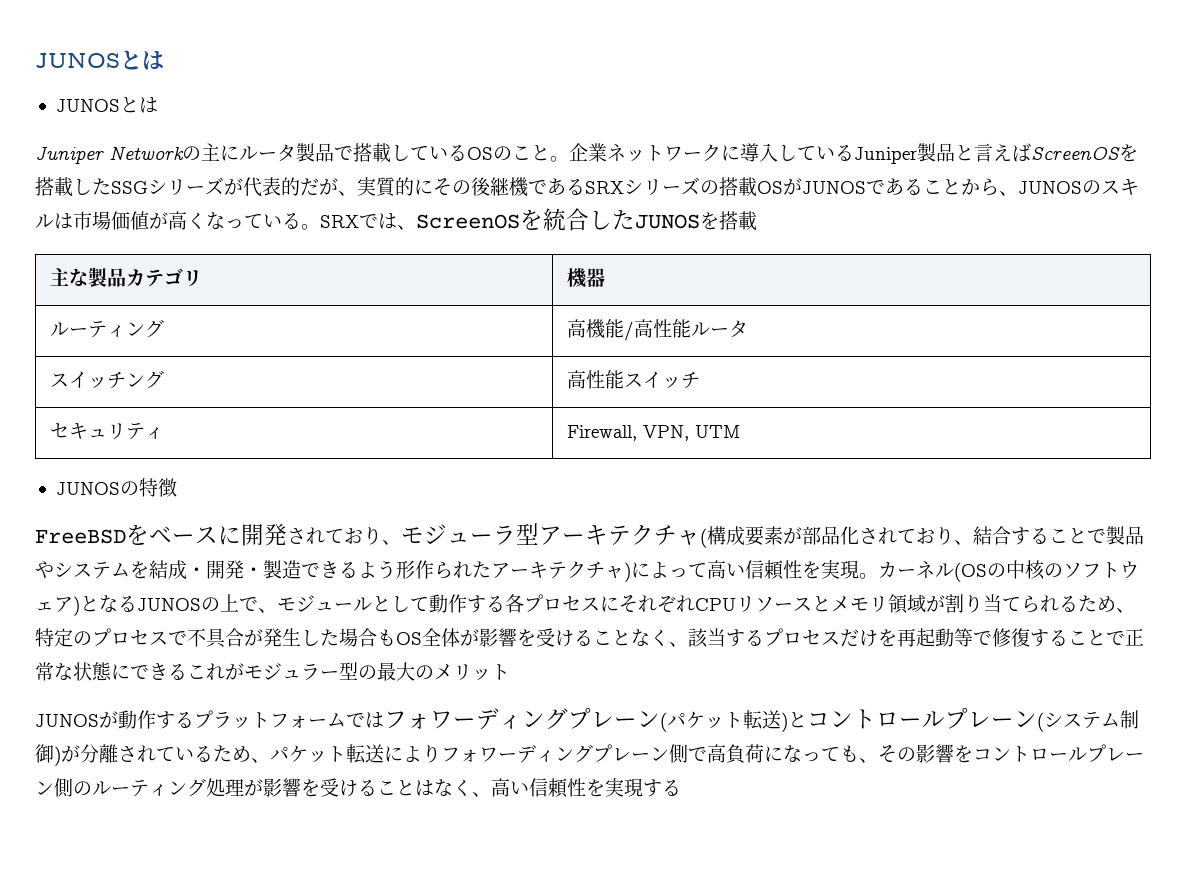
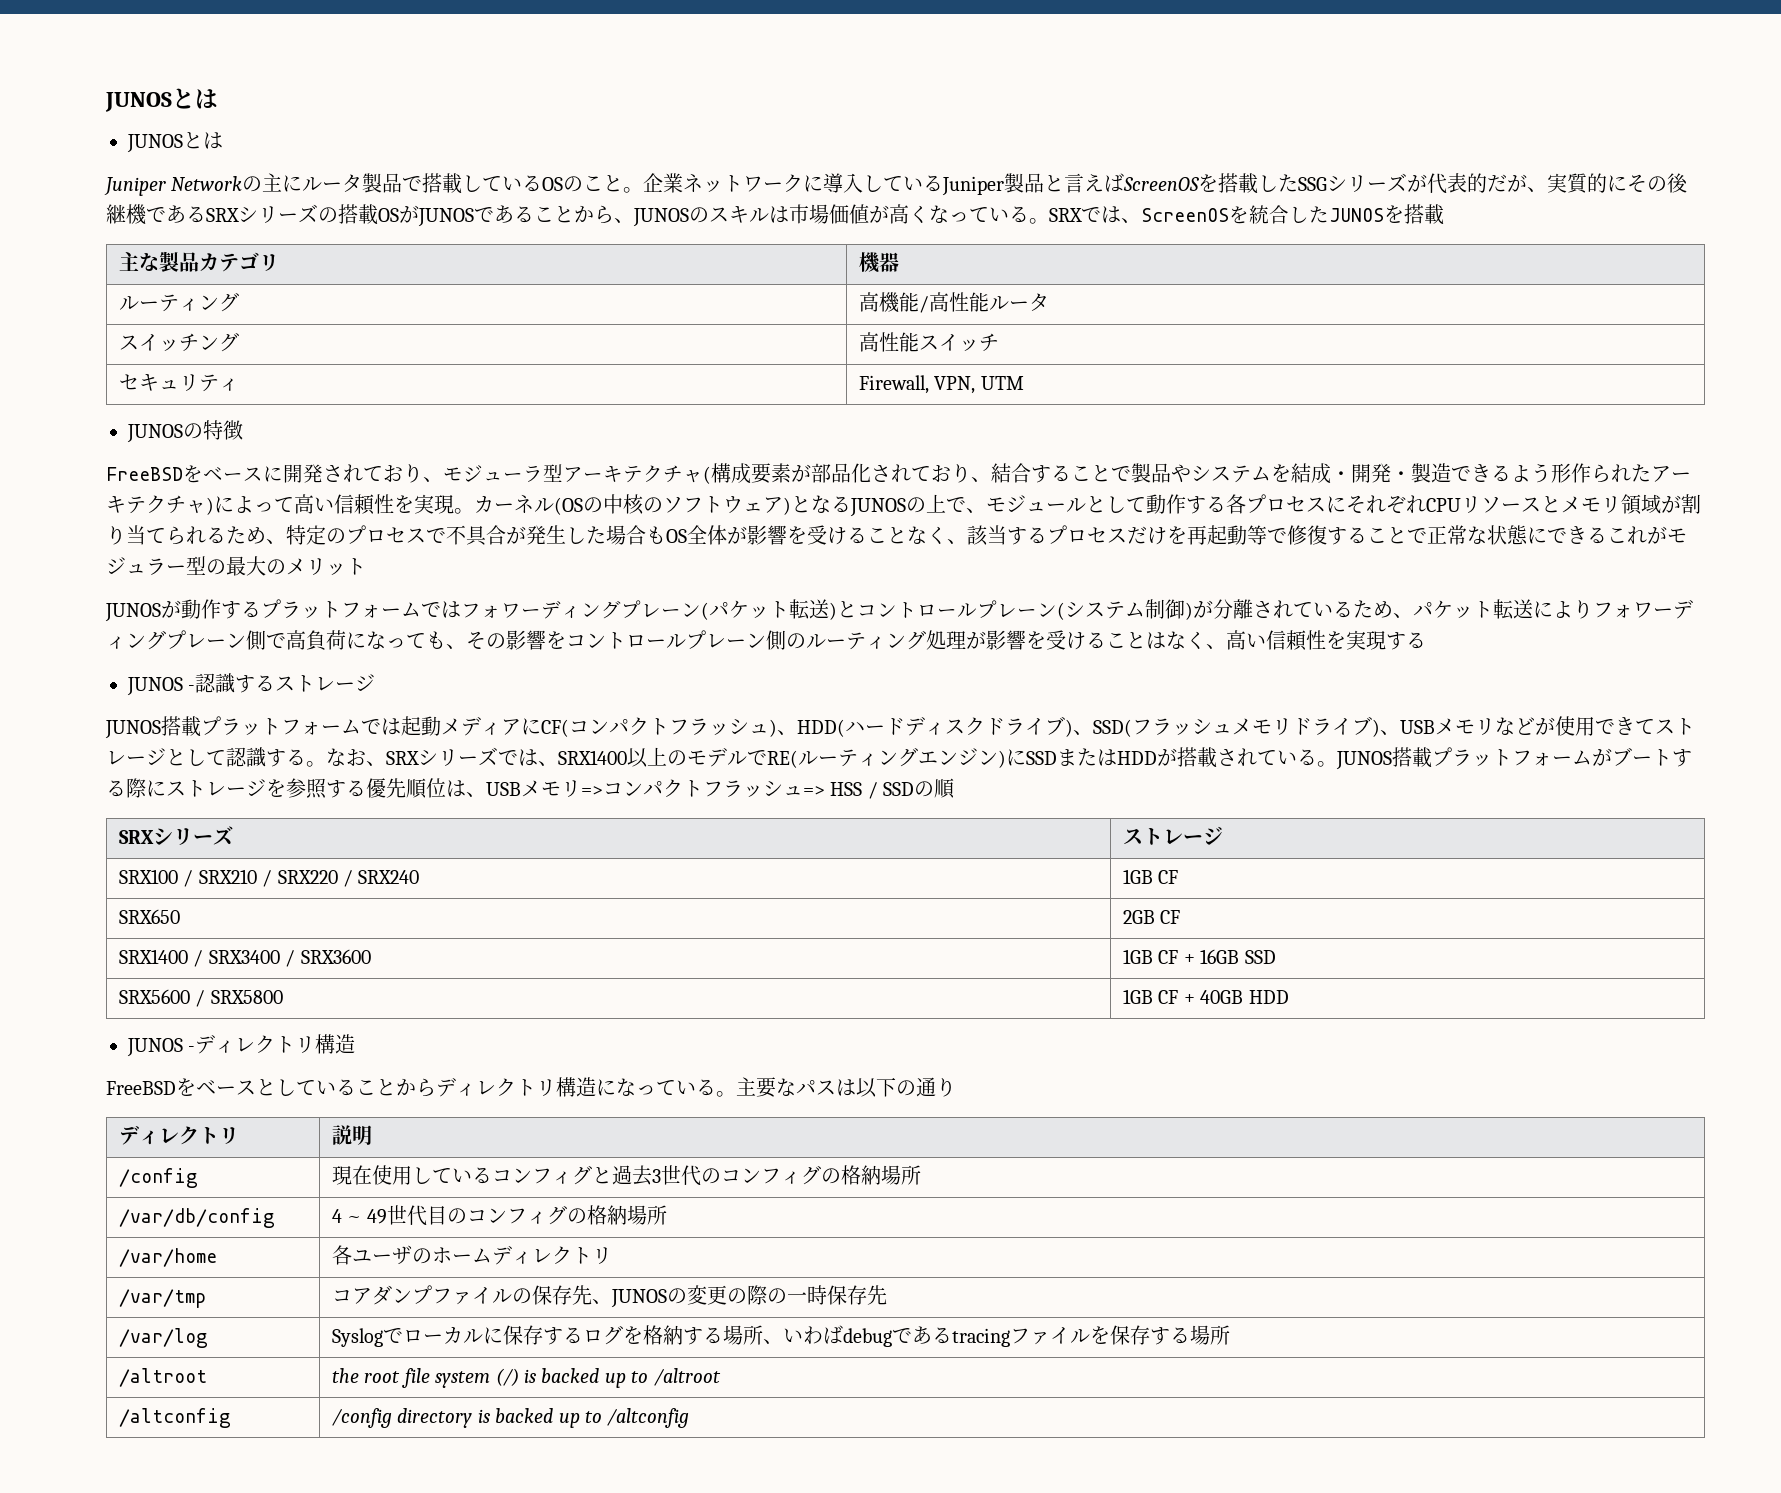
+ JUNOS -認識するストレージ
+ JUNOS搭載プラットフォームでは起動メディアにCF(コンパクトフラッシュ)、HDD(ハードディスクドライブ)、SSD(フラッシュメモリドライブ)、USBメモリなどが使用できてストレージとして認識する。なお、SRXシリーズでは、SRX1400以上のモデルでRE(ルーティングエンジン)にSSDまたはHDDが搭載されている。JUNOS搭載プラットフォームがブートする際にストレージを参照する優先順位は、USBメモリ=>コンパクトフラッシュ=> HSS / SSDの順
+ SRXシリーズ | ストレージ
+ SRX100 / SRX210 / SRX220 / SRX240 | 1GB CF
+ SRX650 | 2GB CF
+ SRX1400 / SRX3400 / SRX3600 | 1GB CF + 16GB SSD
+ SRX5600 / SRX5800 | 1GB CF + 40GB HDD
+ JUNOS -ディレクトリ構造
+ FreeBSDをベースとしていることからディレクトリ構造になっている。主要なパスは以下の通り
+ ディレクトリ | 説明
+ /config | 現在使用しているコンフィグと過去3世代のコンフィグの格納場所
+ /var/db/config | 4 ~ 49世代目のコンフィグの格納場所
+ /var/home | 各ユーザのホームディレクトリ
+ /var/tmp | コアダンプファイルの保存先、JUNOSの変更の際の一時保存先
+ /var/log | Syslogでローカルに保存するログを格納する場所、いわばdebugであるtracingファイルを保存する場所
+ /altroot | the root file system (/) is backed up to /altroot
+ /altconfig | /config directory is backed up to /altconfig

